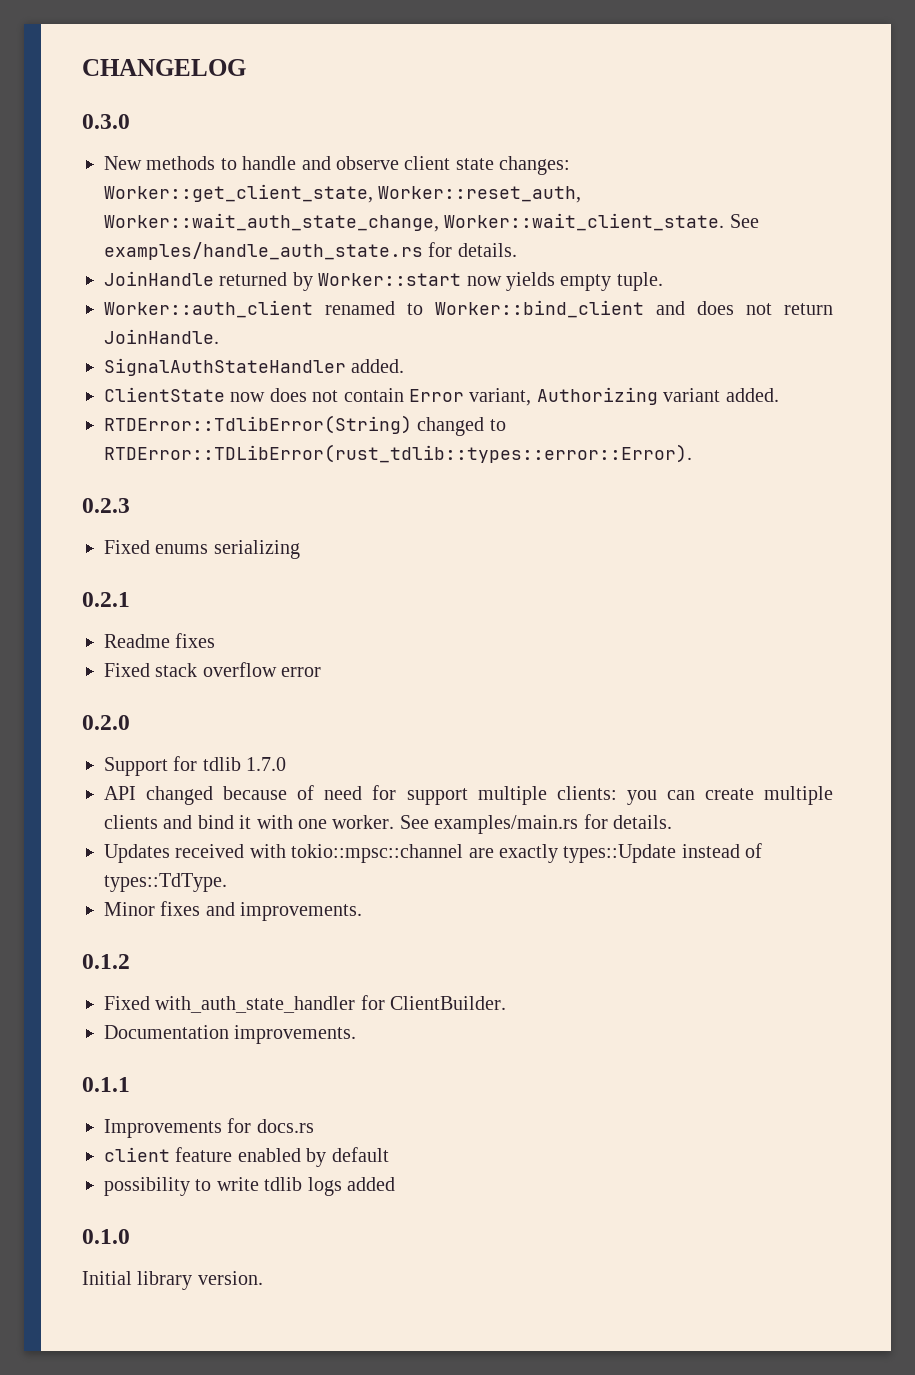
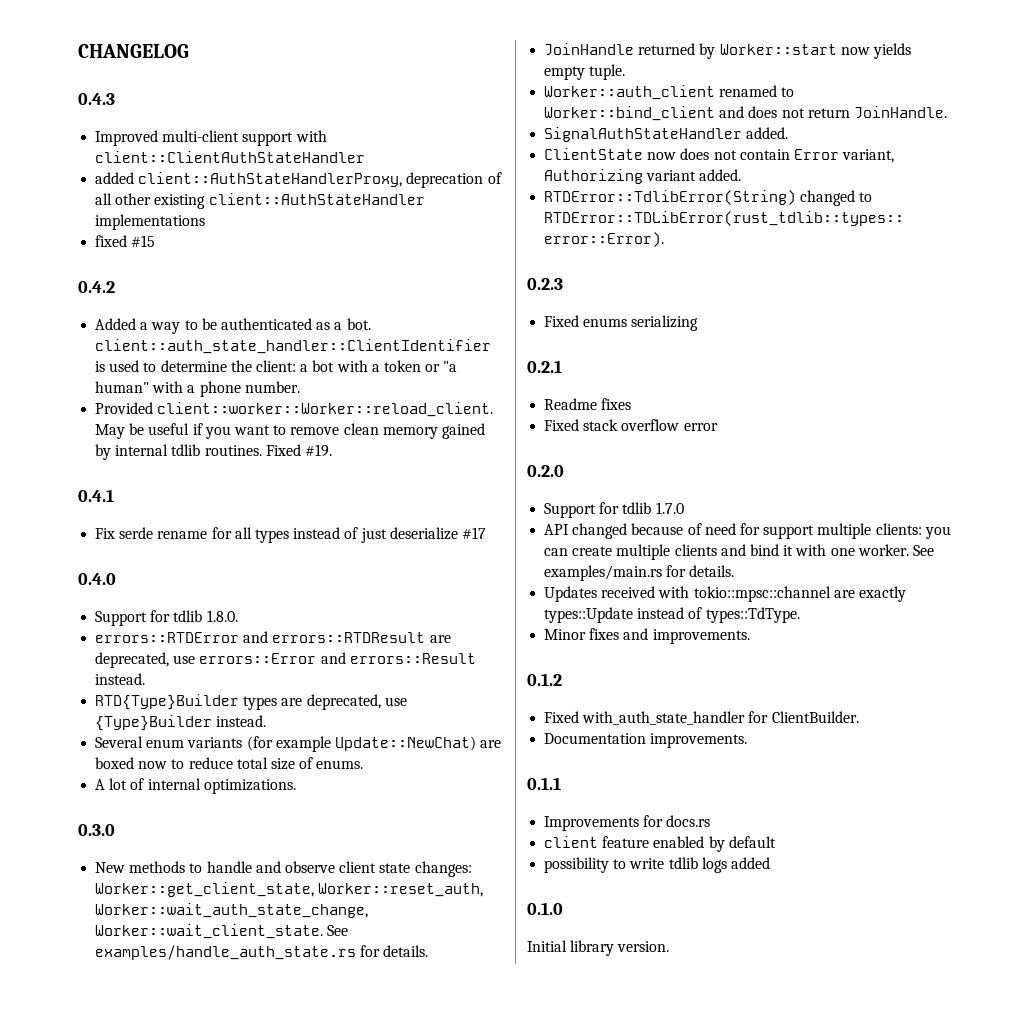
+ 0.4.3
+ Improved multi-client support with client::ClientAuthStateHandler
+ added client::AuthStateHandlerProxy, deprecation of all other existing client::AuthStateHandler implementations
+ fixed #15
+ 0.4.2
+ Added a way to be authenticated as a bot. client::auth_state_handler::ClientIdentifier is used to determine the client: a bot with a token or "a human" with a phone number.
+ Provided client::worker::Worker::reload_client. May be useful if you want to remove clean memory gained by internal tdlib routines. Fixed #19.
+ 0.4.1
+ Fix serde rename for all types instead of just deserialize #17
+ 0.4.0
+ Support for tdlib 1.8.0.
+ errors::RTDError and errors::RTDResult are deprecated, use errors::Error and errors::Result instead.
+ RTD{Type}Builder types are deprecated, use {Type}Builder instead.
+ Several enum variants (for example Update::NewChat) are boxed now to reduce total size of enums.
+ A lot of internal optimizations.

